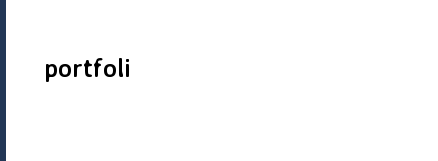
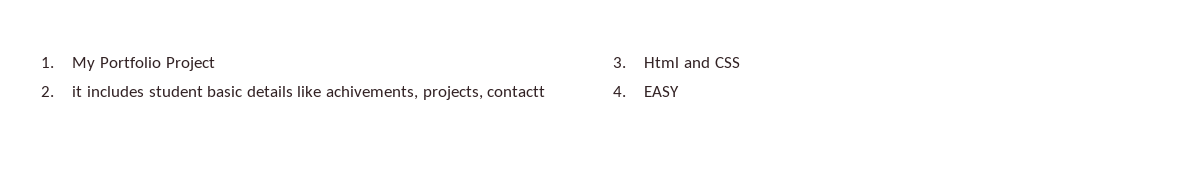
- portfoli
+ 1. My Portfolio Project
+ 2. it includes student basic details like achivements, projects, contactt
+ 3. Html and CSS
+ 4. EASY

